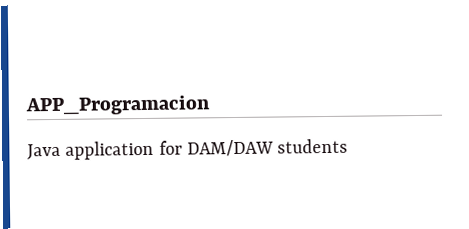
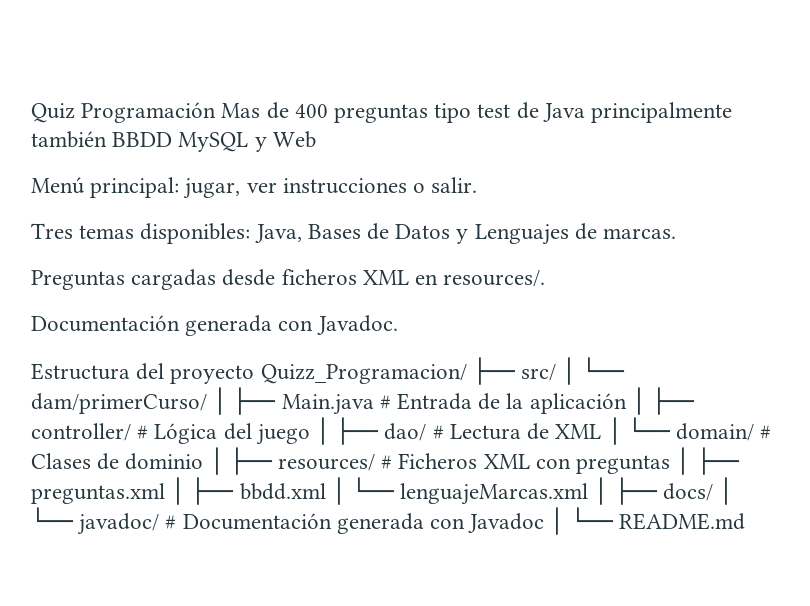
- APP_Programacion
- Java application for DAM/DAW students
+ Quiz Programación Mas de 400 preguntas tipo test de Java principalmente también BBDD MySQL y Web
+ Menú principal: jugar, ver instrucciones o salir.
+ Tres temas disponibles: Java, Bases de Datos y Lenguajes de marcas.
+ Preguntas cargadas desde ficheros XML en resources/.
+ Documentación generada con Javadoc.
+ Estructura del proyecto Quizz_Programacion/ ├── src/ │ └── dam/primerCurso/ │ ├── Main.java # Entrada de la aplicación │ ├── controller/ # Lógica del juego │ ├── dao/ # Lectura de XML │ └── domain/ # Clases de dominio │ ├── resources/ # Ficheros XML con preguntas │ ├── preguntas.xml │ ├── bbdd.xml │ └── lenguajeMarcas.xml │ ├── docs/ │ └── javadoc/ # Documentación generada con Javadoc │ └── README.md

